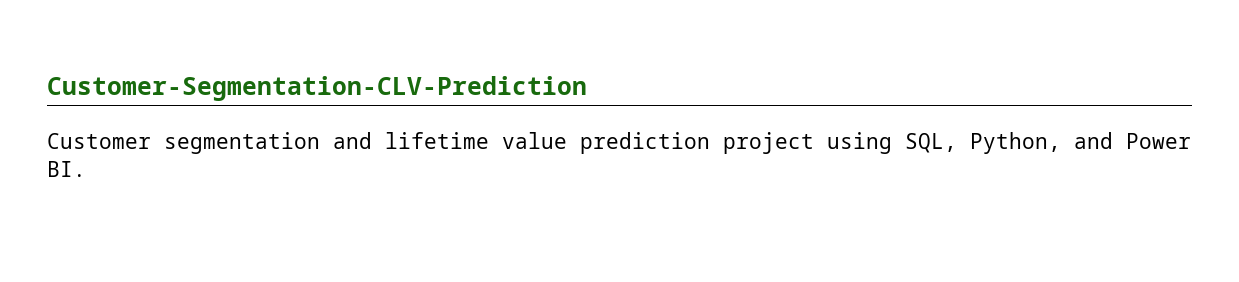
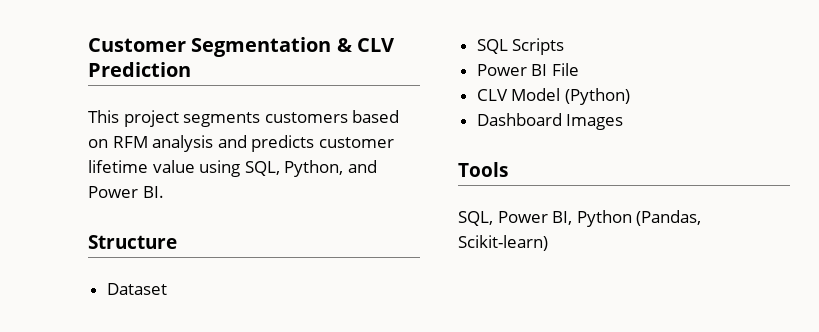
- Customer-Segmentation-CLV-Prediction
- Customer segmentation and lifetime value prediction project using SQL, Python, and Power BI.
+ Customer Segmentation & CLV Prediction
+ This project segments customers based on RFM analysis and predicts customer lifetime value using SQL, Python, and Power BI.
+ Structure
+ Dataset
+ SQL Scripts
+ Power BI File
+ CLV Model (Python)
+ Dashboard Images
+ Tools
+ SQL, Power BI, Python (Pandas, Scikit-learn)

